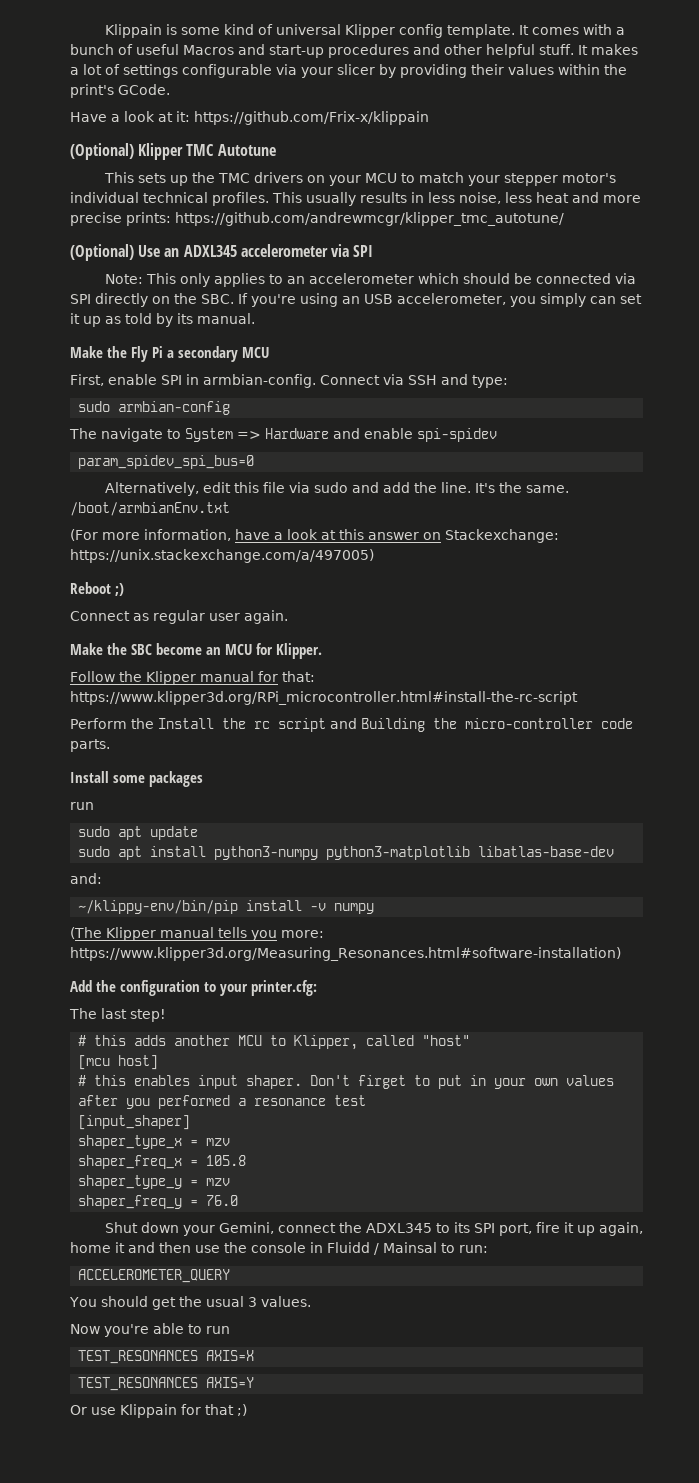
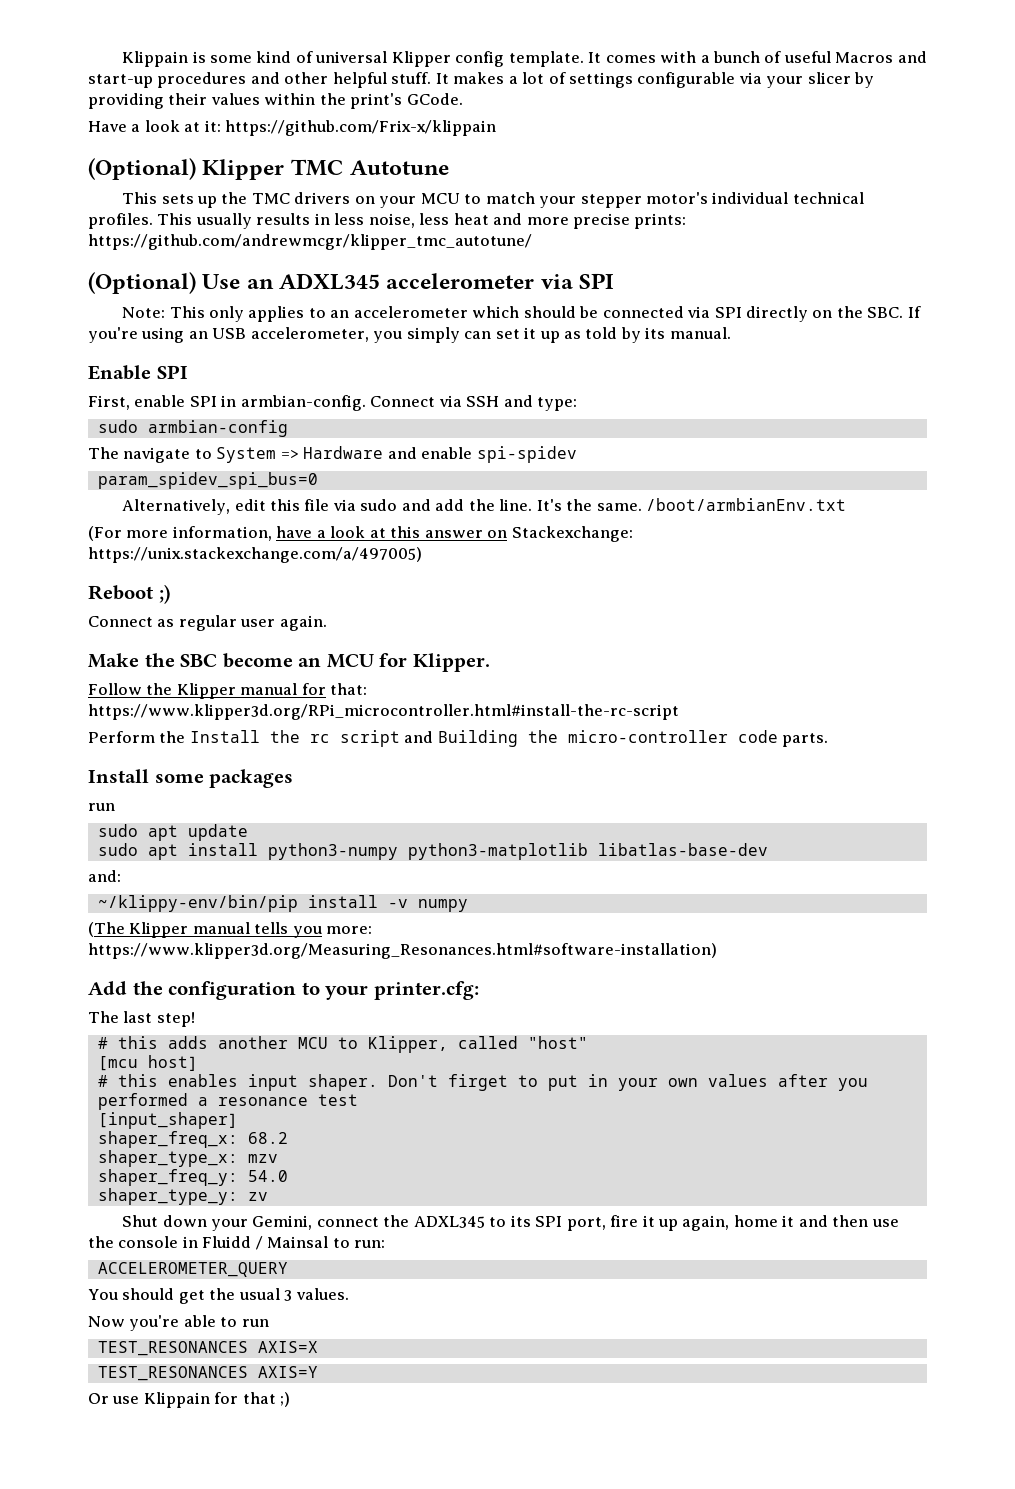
- Make the Fly Pi a secondary MCU
+ Enable SPI
- shaper_type_x = mzv
- shaper_freq_x = 105.8
- shaper_type_y = mzv
- shaper_freq_y = 76.0
+ shaper_freq_x: 68.2
+ shaper_type_x: mzv
+ shaper_freq_y: 54.0
+ shaper_type_y: zv

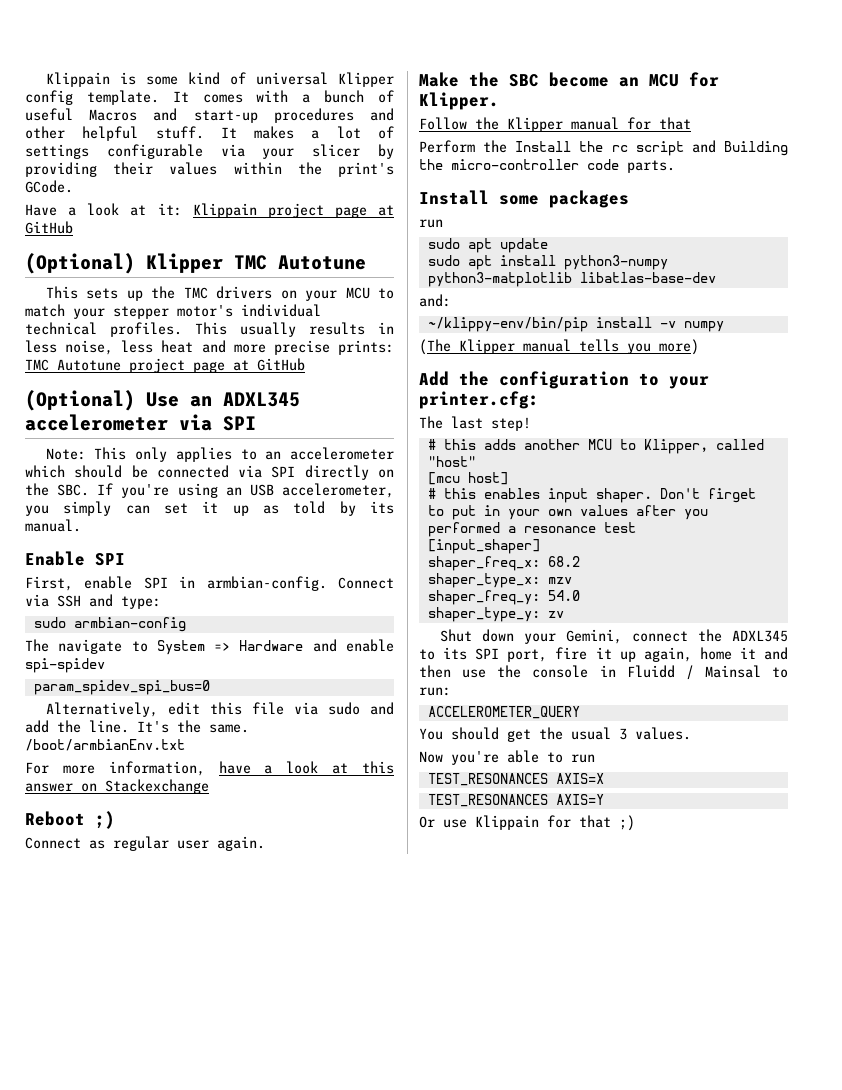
- Have a look at it: https://github.com/Frix-x/klippain
+ Have a look at it: Klippain project page at GitHub
- This usually results in less noise, less heat and more precise prints: https://github.com/andrewmcgr/klipper_tmc_autotune/
+ This usually results in less noise, less heat and more precise prints: TMC Autotune project page at GitHub
- (For more information, have a look at this answer on Stackexchange: https://unix.stackexchange.com/a/497005)
+ For more information, have a look at this answer on Stackexchange
- Follow the Klipper manual for that: https://www.klipper3d.org/RPi_microcontroller.html#install-the-rc-script
+ Follow the Klipper manual for that
- (The Klipper manual tells you more: https://www.klipper3d.org/Measuring_Resonances.html#software-installation)
+ (The Klipper manual tells you more)

